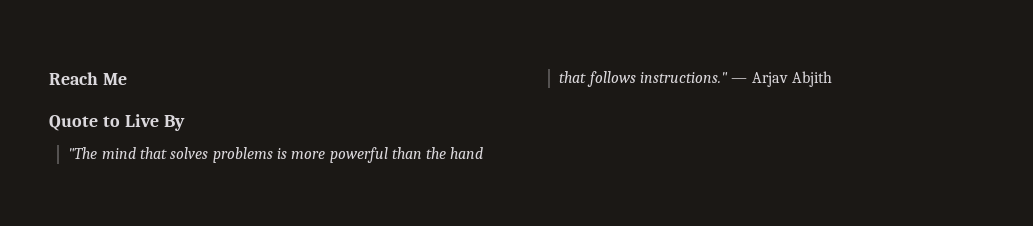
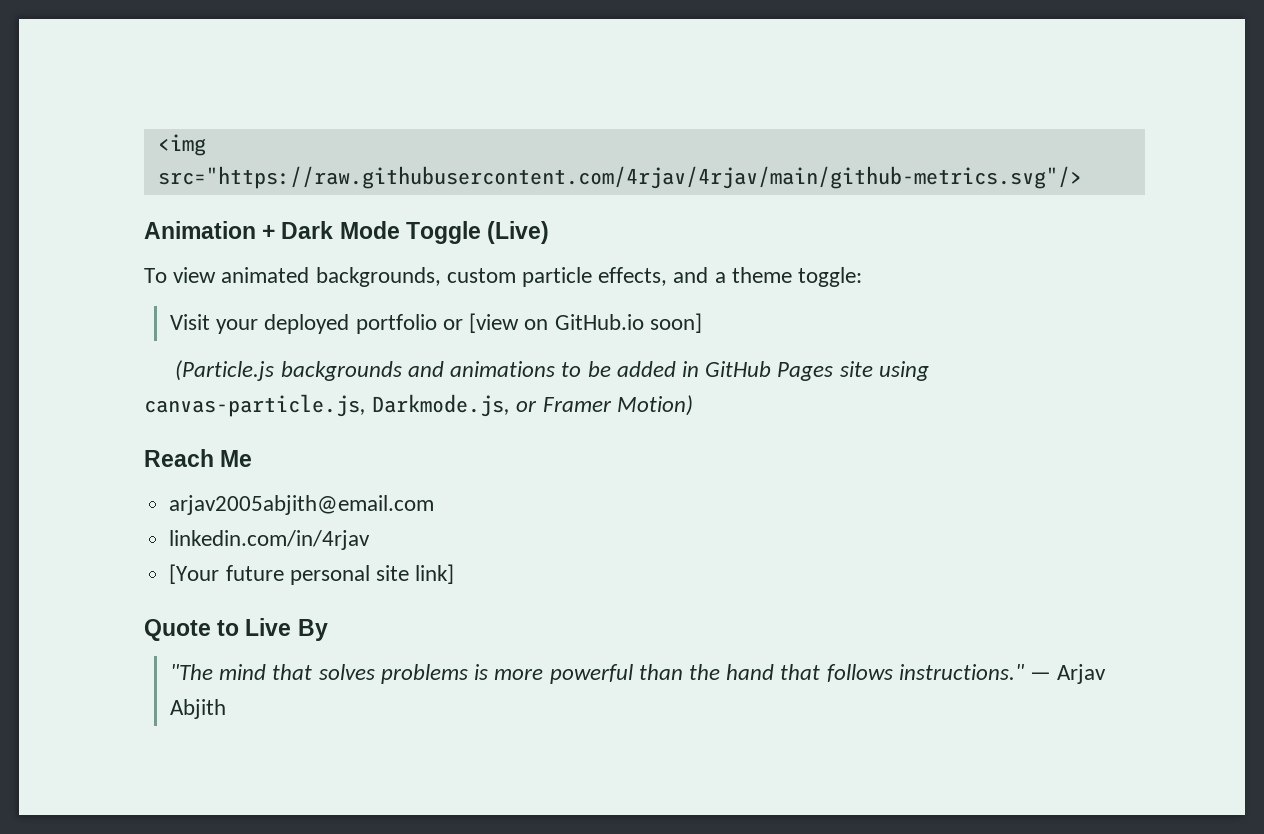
+ <img src="https://raw.githubusercontent.com/4rjav/4rjav/main/github-metrics.svg"/>
+ Animation + Dark Mode Toggle (Live)
+ To view animated backgrounds, custom particle effects, and a theme toggle:
+ Visit your deployed portfolio or [view on GitHub.io soon]
+ (Particle.js backgrounds and animations to be added in GitHub Pages site using canvas-particle.js, Darkmode.js, or Framer Motion)
  Reach Me
+ arjav2005abjith@email.com
+ linkedin.com/in/4rjav
+ [Your future personal site link]

